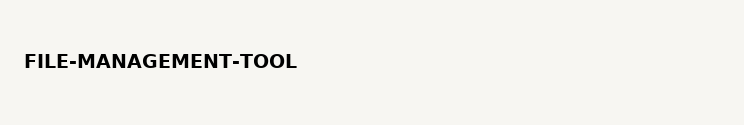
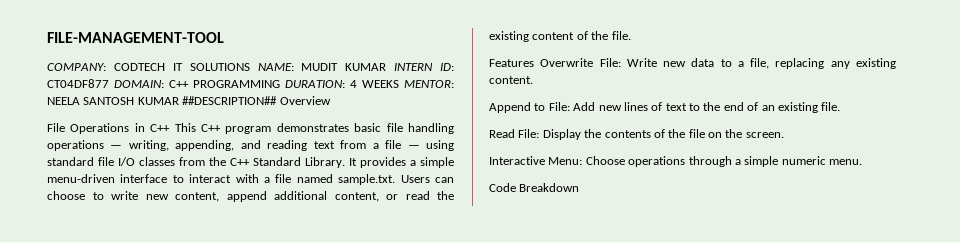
+ COMPANY: CODTECH IT SOLUTIONS NAME: MUDIT KUMAR INTERN ID: CT04DF877 DOMAIN: C++ PROGRAMMING DURATION: 4 WEEKS MENTOR: NEELA SANTOSH KUMAR ##DESCRIPTION## Overview
+ File Operations in C++ This C++ program demonstrates basic file handling operations — writing, appending, and reading text from a file — using standard file I/O classes from the C++ Standard Library. It provides a simple menu-driven interface to interact with a file named sample.txt. Users can choose to write new content, append additional content, or read the existing content of the file.
+ Features Overwrite File: Write new data to a file, replacing any existing content.
+ Append to File: Add new lines of text to the end of an existing file.
+ Read File: Display the contents of the file on the screen.
+ Interactive Menu: Choose operations through a simple numeric menu.
+ Code Breakdown

